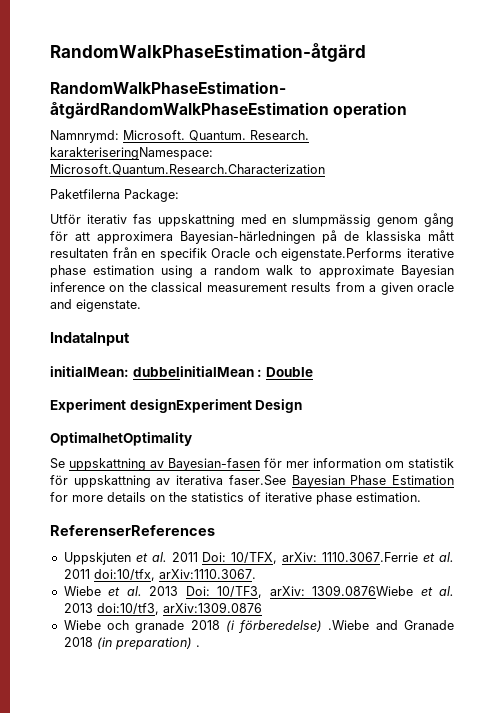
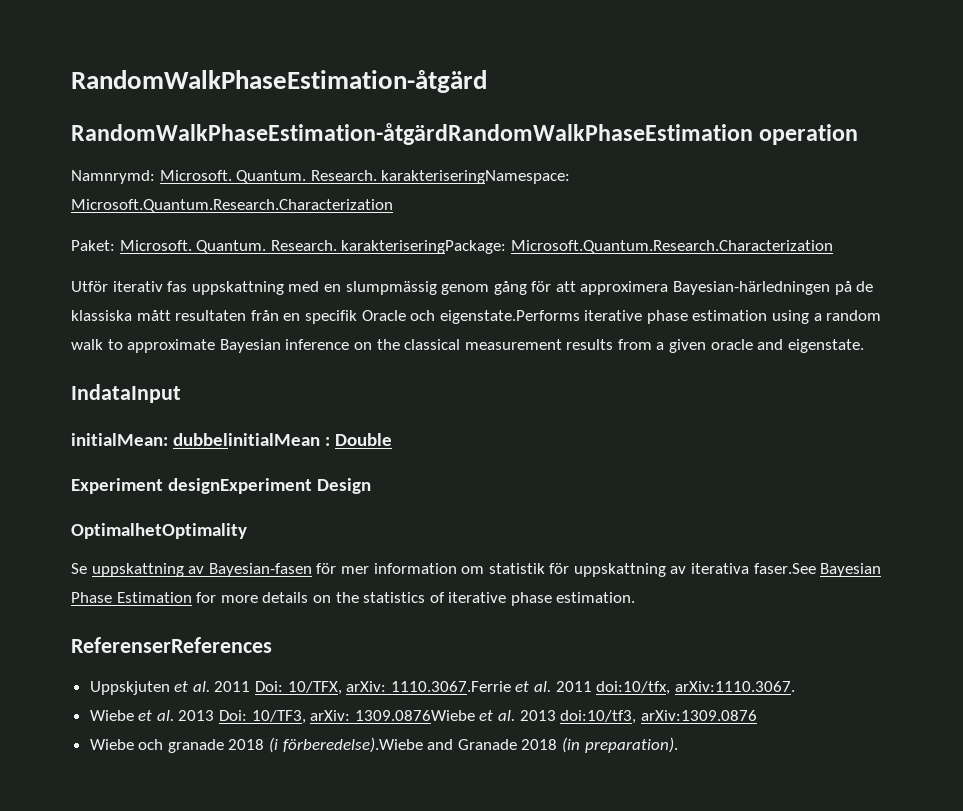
- Paketfilerna Package:
+ Paket: Microsoft. Quantum. Research. karakteriseringPackage: Microsoft.Quantum.Research.Characterization
- Wiebe och granade 2018 (i förberedelse) .Wiebe and Granade 2018 (in preparation) .
+ Wiebe och granade 2018 (i förberedelse).Wiebe and Granade 2018 (in preparation).

